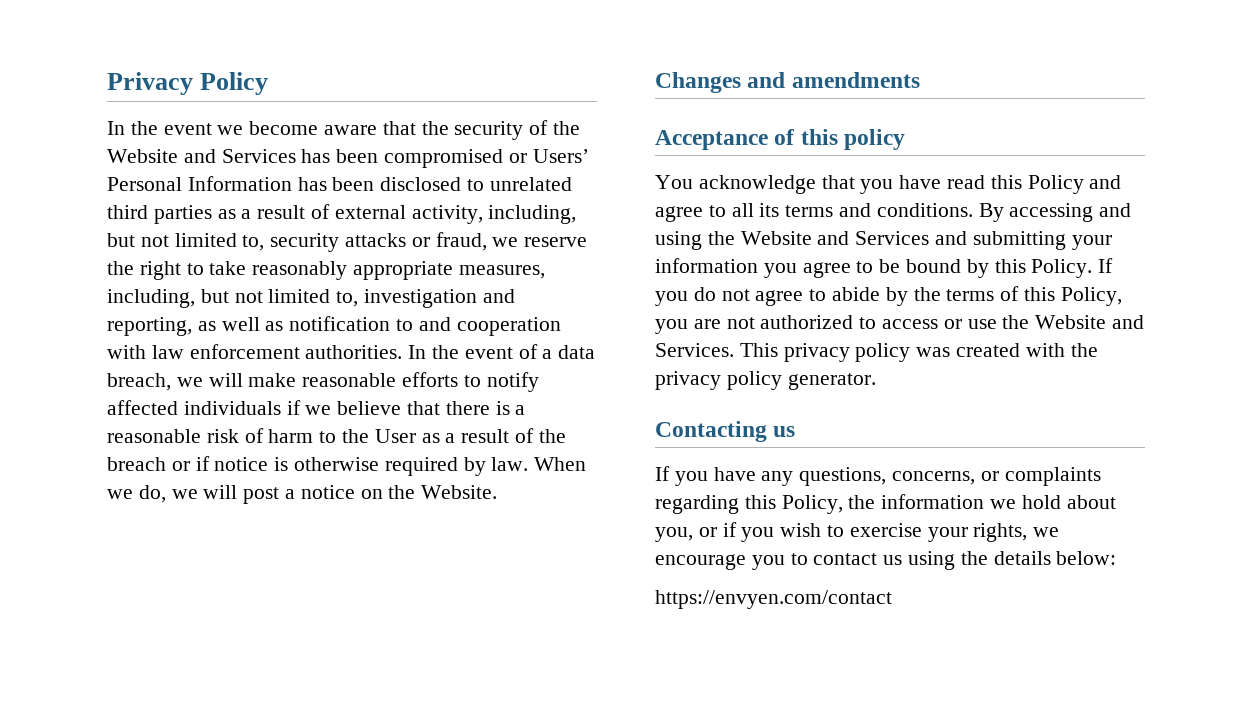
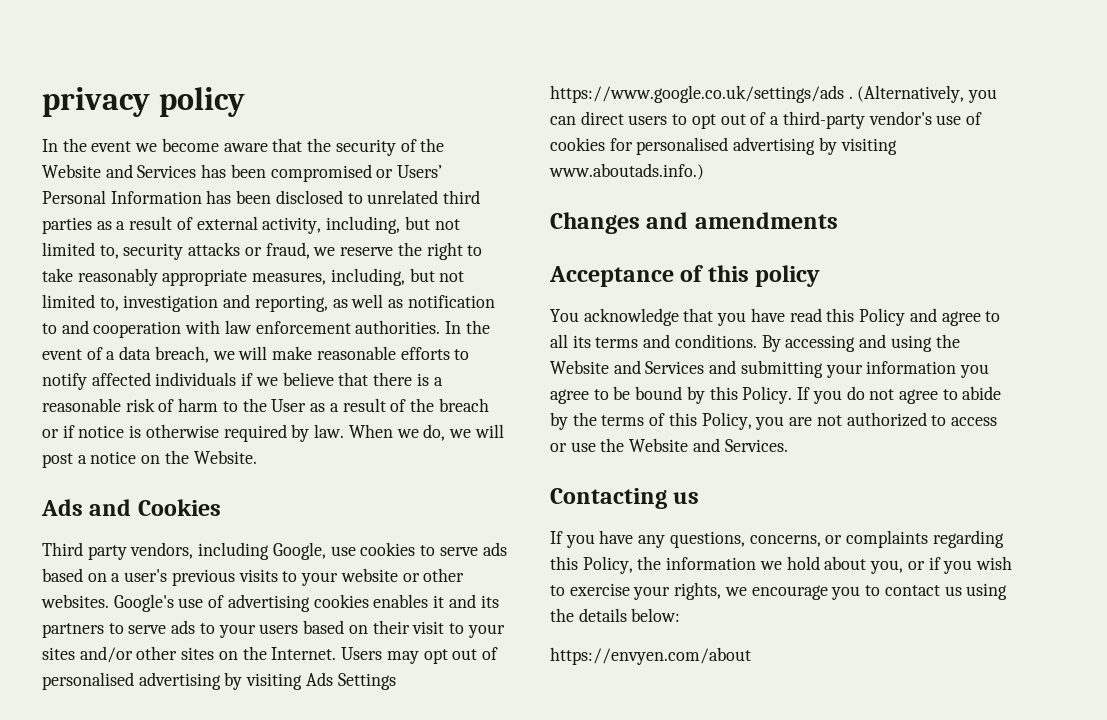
- Privacy Policy
+ privacy policy
+ Ads and Cookies
+ Third party vendors, including Google, use cookies to serve ads based on a user's previous visits to your website or other websites. Google's use of advertising cookies enables it and its partners to serve ads to your users based on their visit to your sites and/or other sites on the Internet. Users may opt out of personalised advertising by visiting Ads Settings https://www.google.co.uk/settings/ads . (Alternatively, you can direct users to opt out of a third-party vendor's use of cookies for personalised advertising by visiting www.aboutads.info.)
- This privacy policy was created with the privacy policy generator.
- https://envyen.com/contact
+ https://envyen.com/about

